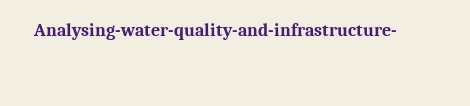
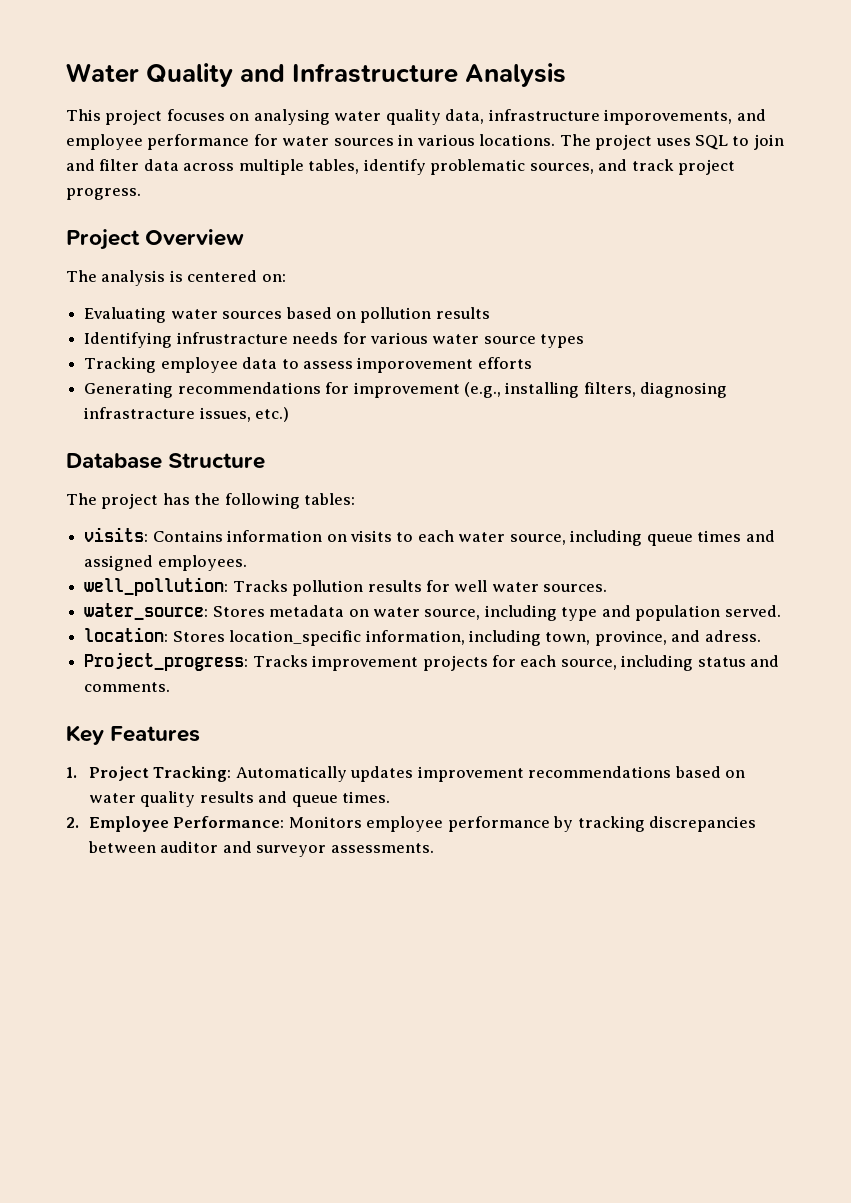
- Analysing-water-quality-and-infrastructure-
+ Water Quality and Infrastructure Analysis
+ This project focuses on analysing water quality data, infrastructure imporovements, and employee performance for water sources in various locations. The project uses SQL to join and filter data across multiple tables, identify problematic sources, and track project progress.
+ Project Overview
+ The analysis is centered on:
+ Evaluating water sources based on pollution results
+ Identifying infrustracture needs for various water source types
+ Tracking employee data to assess imporovement efforts
+ Generating recommendations for improvement (e.g., installing filters, diagnosing infrastracture issues, etc.)
+ Database Structure
+ The project has the following tables:
+ visits: Contains information on visits to each water source, including queue times and assigned employees.
+ well_pollution: Tracks pollution results for well water sources.
+ water_source: Stores metadata on water source, including type and population served.
+ location: Stores location_specific information, including town, province, and adress.
+ Project_progress: Tracks improvement projects for each source, including status and comments.
+ Key Features
+ 1. Project Tracking: Automatically updates improvement recommendations based on water quality results and queue times.
+ 2. Employee Performance: Monitors employee performance by tracking discrepancies between auditor and surveyor assessments.

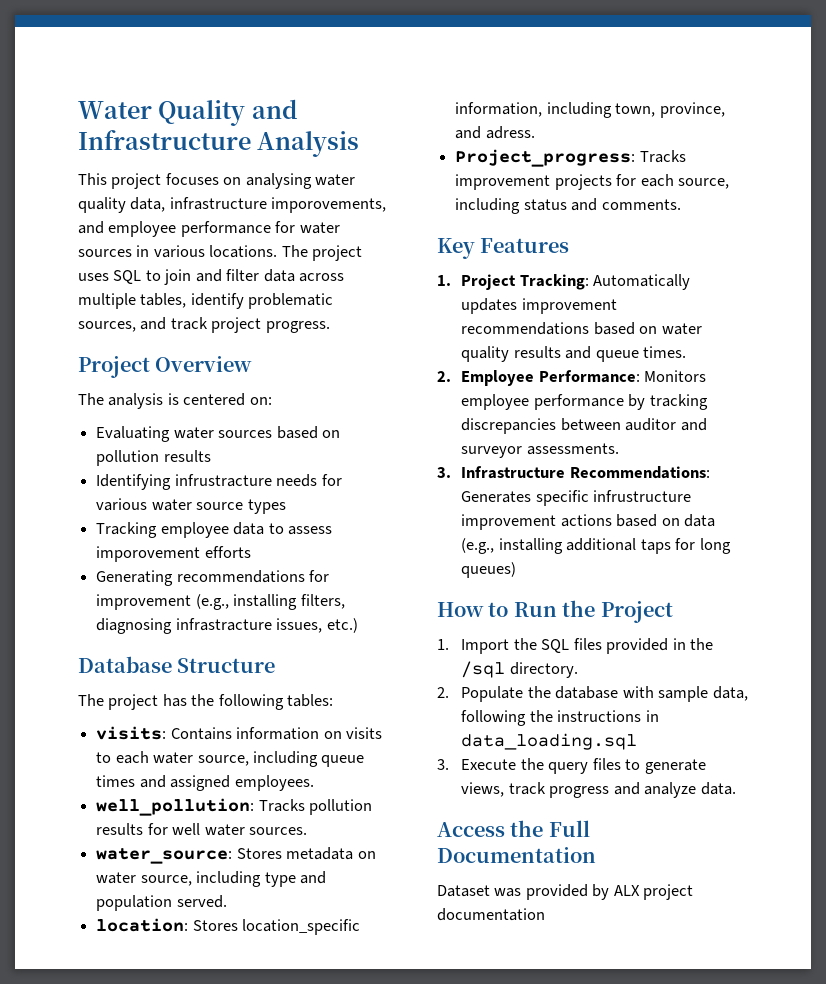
+ 3. Infrastructure Recommendations: Generates specific infrustructure improvement actions based on data (e.g., installing additional taps for long queues)
+ How to Run the Project
+ 1. Import the SQL files provided in the /sql directory.
+ 2. Populate the database with sample data, following the instructions in data_loading.sql
+ 3. Execute the query files to generate views, track progress and analyze data.
+ Access the Full Documentation
+ Dataset was provided by ALX project documentation

